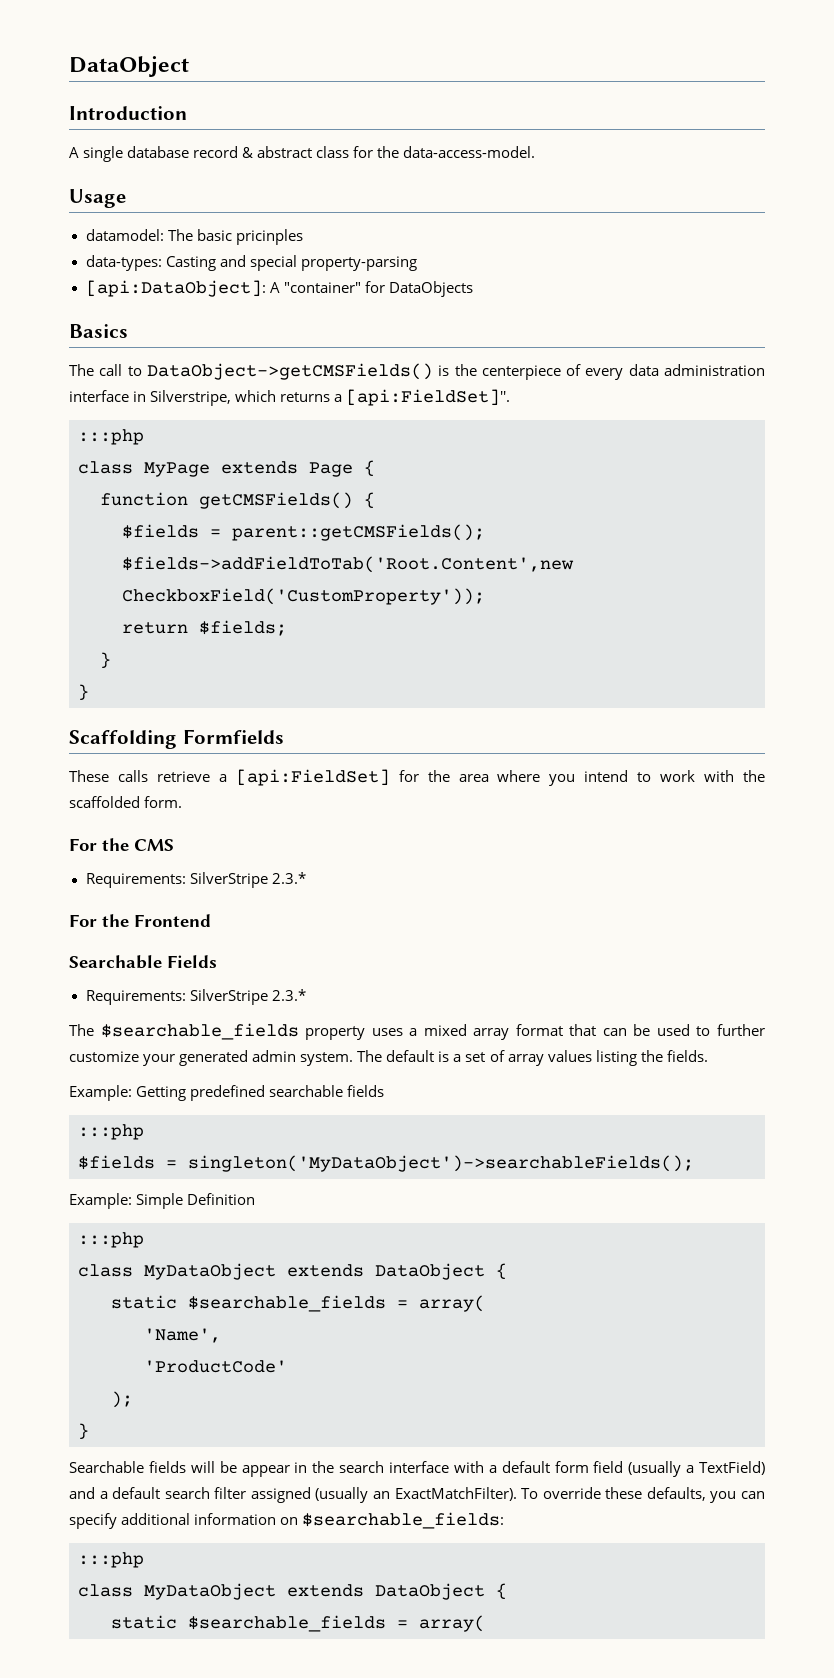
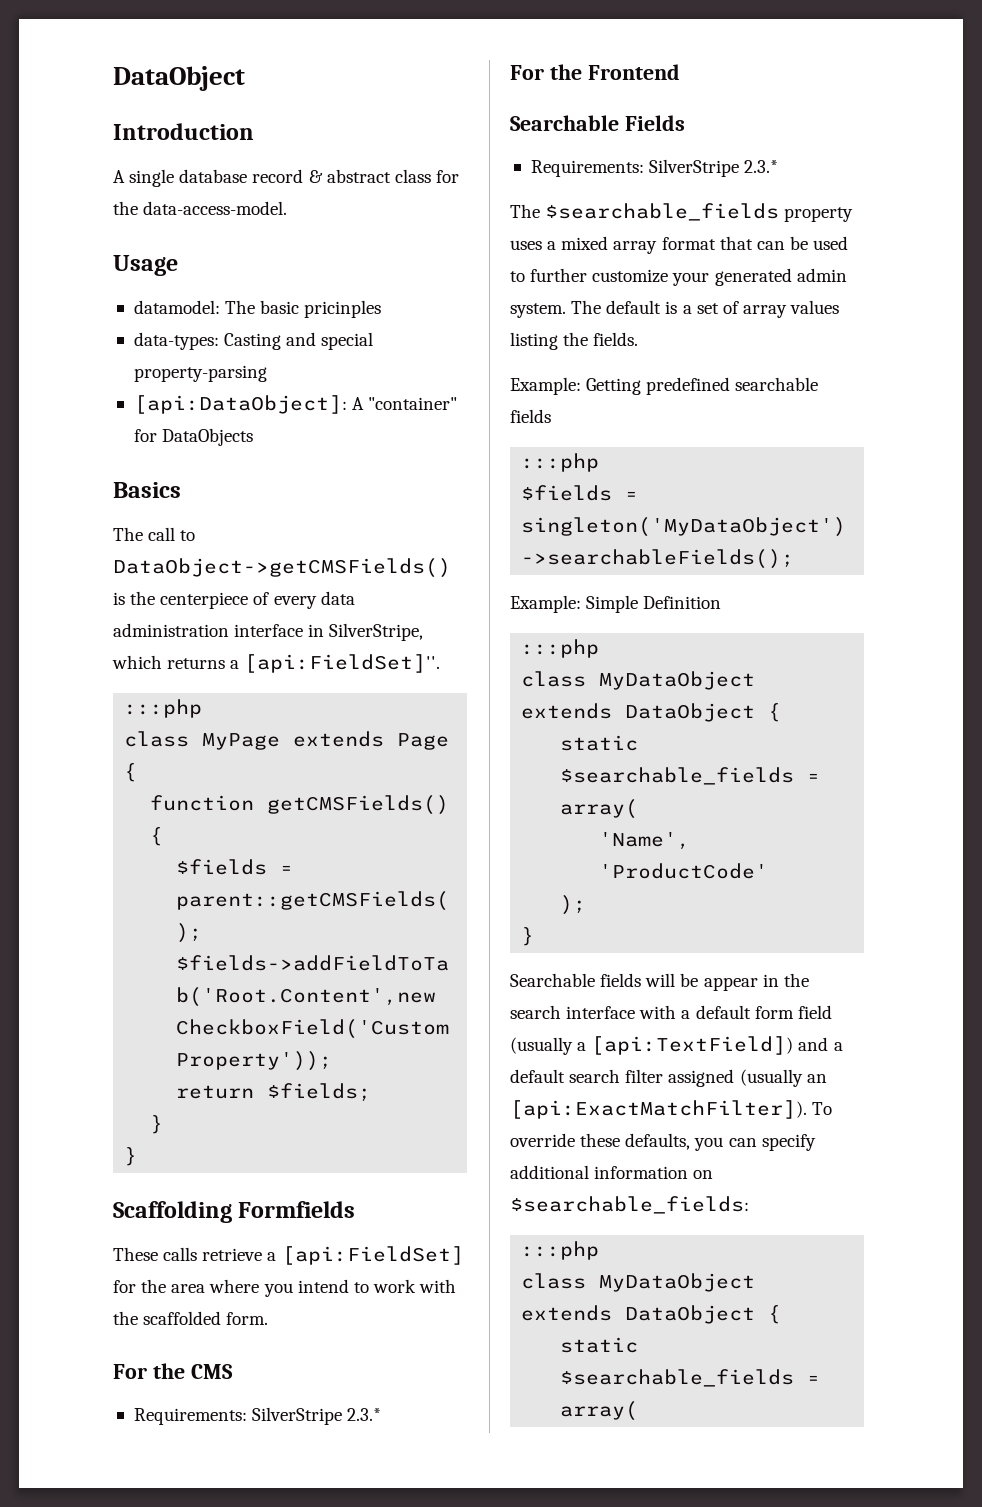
- The call to DataObject->getCMSFields() is the centerpiece of every data administration interface in Silverstripe, which returns a [api:FieldSet]''.
+ The call to DataObject->getCMSFields() is the centerpiece of every data administration interface in SilverStripe, which returns a [api:FieldSet]''.
- Searchable fields will be appear in the search interface with a default form field (usually a TextField) and a default search filter assigned (usually an ExactMatchFilter).
+ Searchable fields will be appear in the search interface with a default form field (usually a [api:TextField]) and a default search filter assigned (usually an [api:ExactMatchFilter]).

